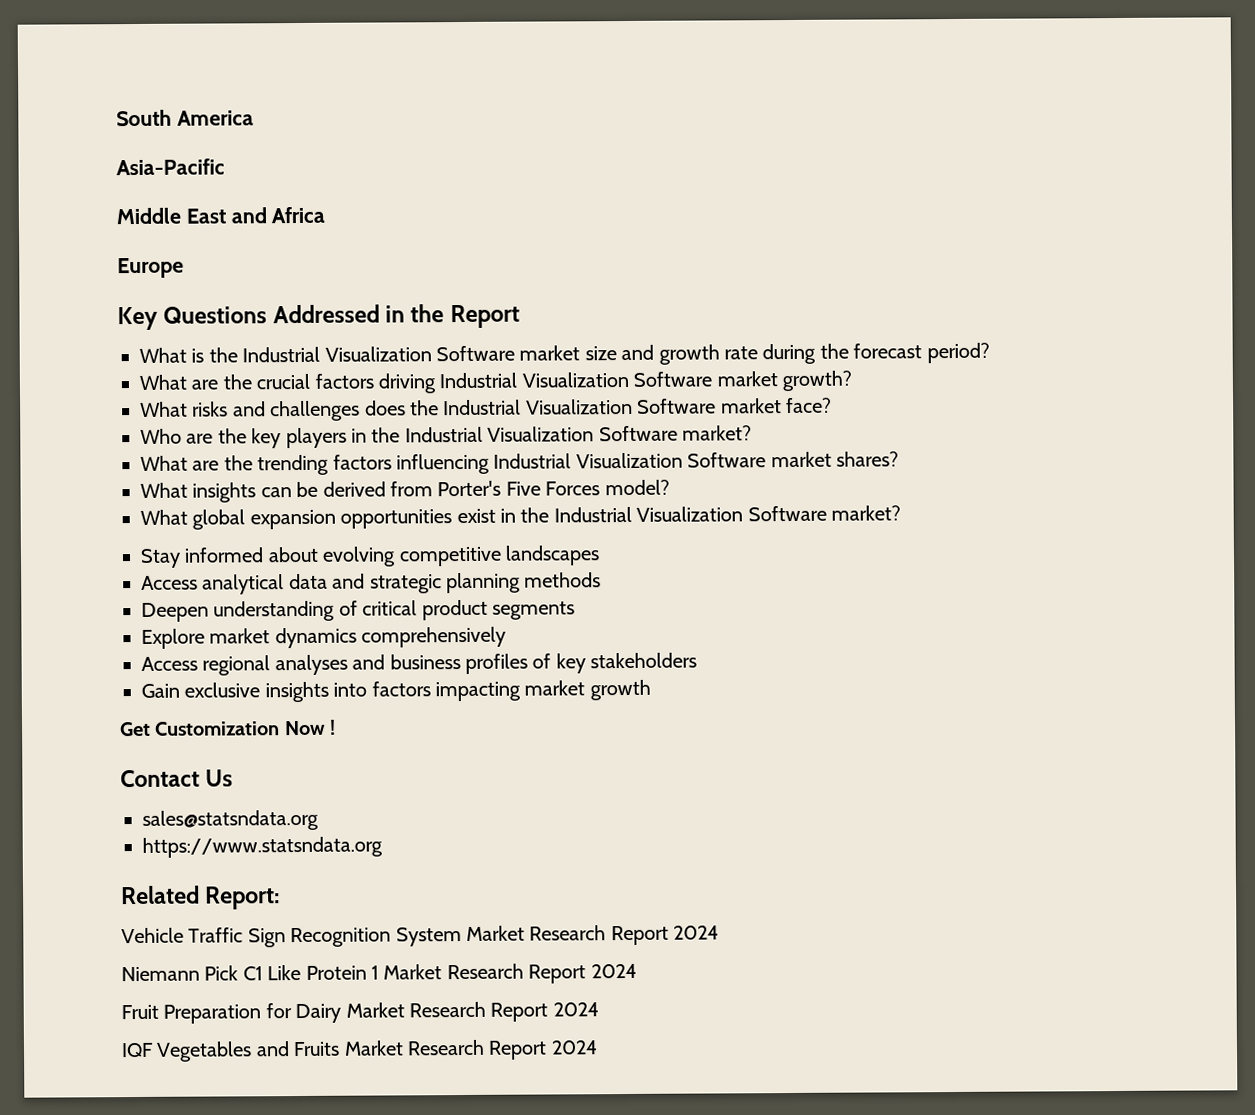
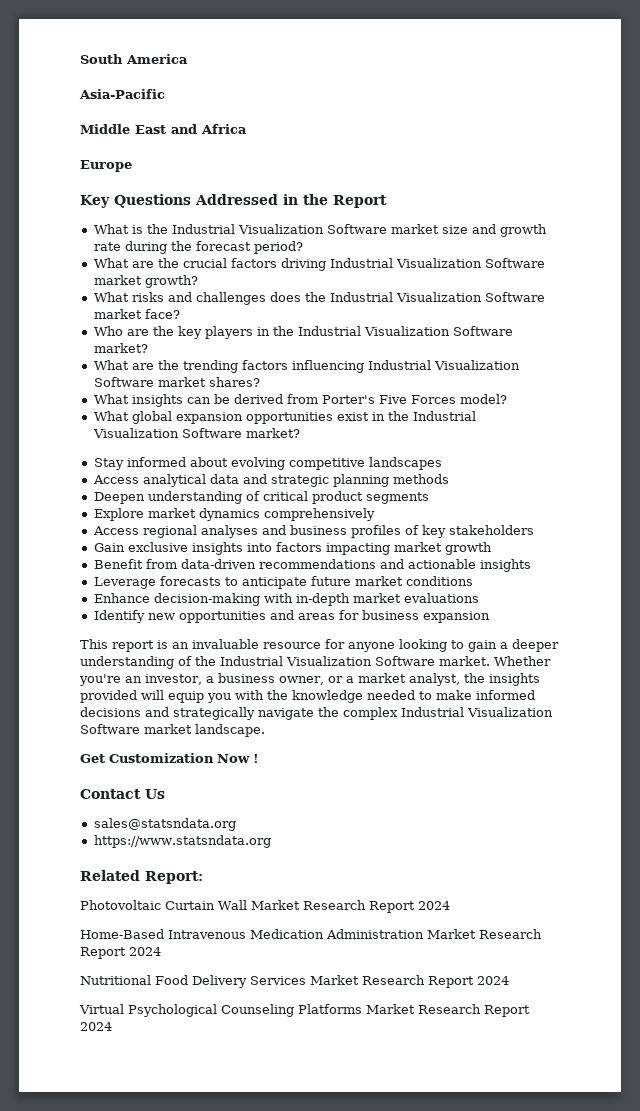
+ Benefit from data-driven recommendations and actionable insights
+ Leverage forecasts to anticipate future market conditions
+ Enhance decision-making with in-depth market evaluations
+ Identify new opportunities and areas for business expansion
+ This report is an invaluable resource for anyone looking to gain a deeper understanding of the Industrial Visualization Software market. Whether you're an investor, a business owner, or a market analyst, the insights provided will equip you with the knowledge needed to make informed decisions and strategically navigate the complex Industrial Visualization Software market landscape.
- Vehicle Traffic Sign Recognition System Market Research Report 2024
- Niemann Pick C1 Like Protein 1 Market Research Report 2024
- Fruit Preparation for Dairy Market Research Report 2024
- IQF Vegetables and Fruits Market Research Report 2024
+ Photovoltaic Curtain Wall Market Research Report 2024
+ Home-Based Intravenous Medication Administration Market Research Report 2024
+ Nutritional Food Delivery Services Market Research Report 2024
+ Virtual Psychological Counseling Platforms Market Research Report 2024

